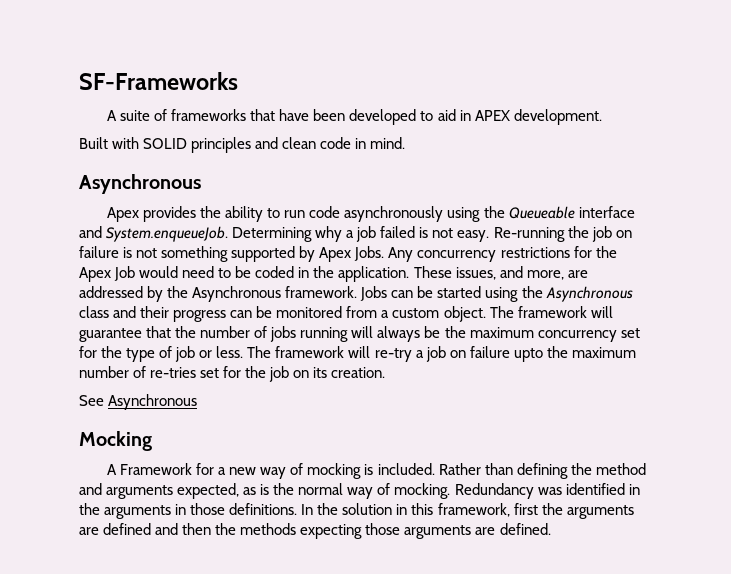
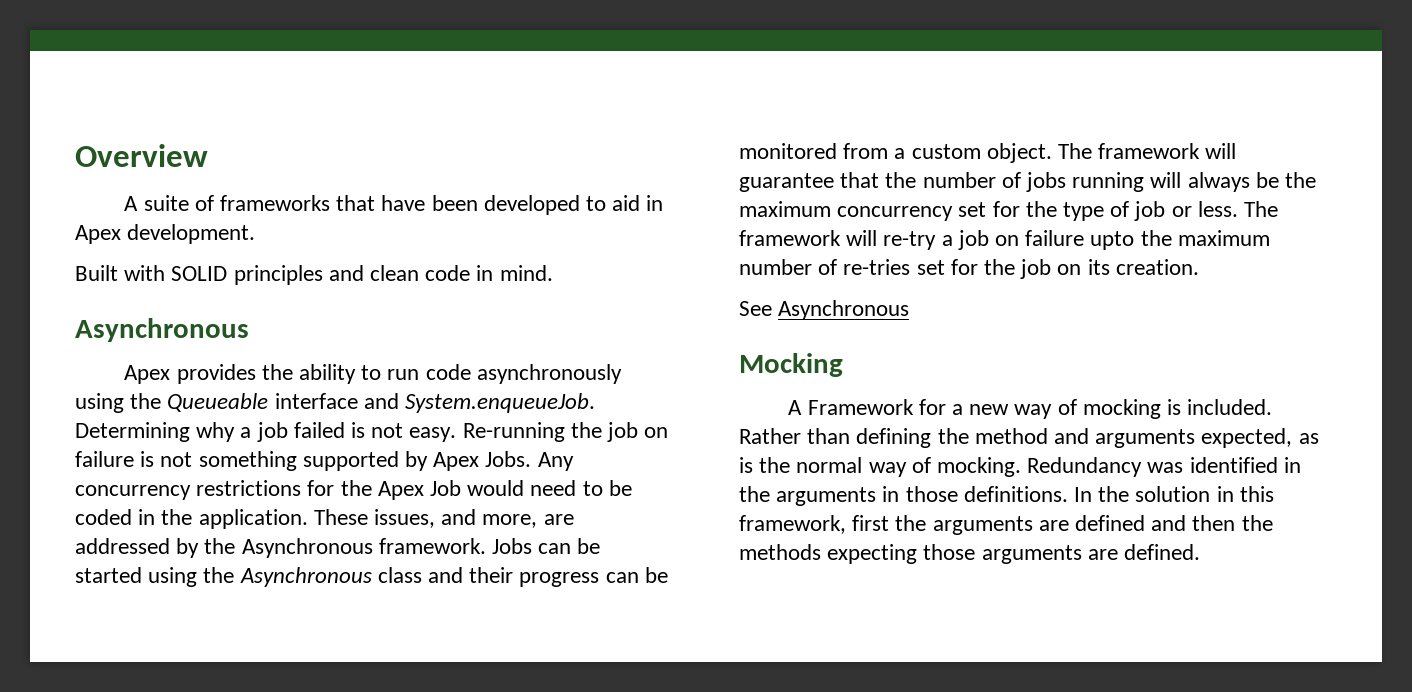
- SF-Frameworks
+ Overview
- A suite of frameworks that have been developed to aid in APEX development.
+ A suite of frameworks that have been developed to aid in Apex development.

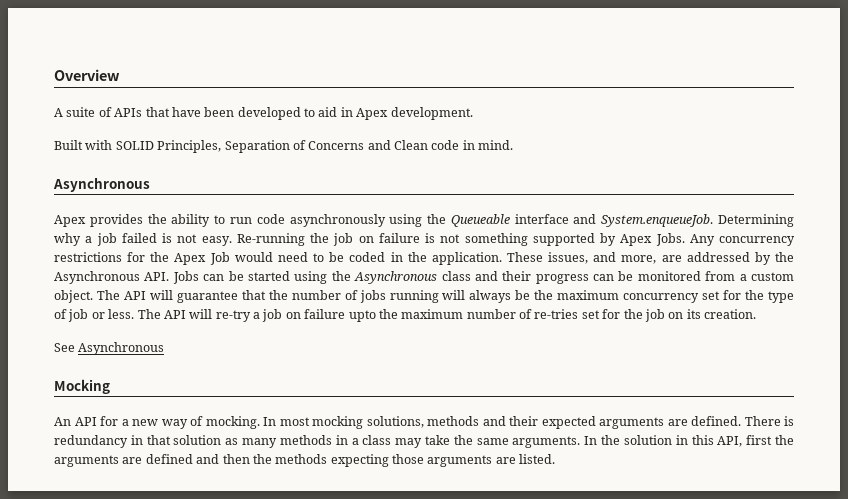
- A suite of frameworks that have been developed to aid in Apex development.
+ A suite of APIs that have been developed to aid in Apex development.
- Built with SOLID principles and clean code in mind.
+ Built with SOLID Principles, Separation of Concerns and Clean code in mind.
- These issues, and more, are addressed by the Asynchronous framework. Jobs can be started using the Asynchronous class and their progress can be monitored from a custom object.
+ These issues, and more, are addressed by the Asynchronous API. Jobs can be started using the Asynchronous class and their progress can be monitored from a custom object.
- The framework will guarantee that the number of jobs running will always be the maximum concurrency set for the type of job or less.
+ The API will guarantee that the number of jobs running will always be the maximum concurrency set for the type of job or less.
- The framework will re-try a job on failure upto the maximum number of re-tries set for the job on its creation.
+ The API will re-try a job on failure upto the maximum number of re-tries set for the job on its creation.
- A Framework for a new way of mocking is included. Rather than defining the method and arguments expected, as is the normal way of mocking. Redundancy was identified in the arguments in those definitions.
+ An API for a new way of mocking. In most mocking solutions, methods and their expected arguments are defined. There is redundancy in that solution as many methods in a class may take the same arguments.
- In the solution in this framework, first the arguments are defined and then the methods expecting those arguments are defined.
+ In the solution in this API, first the arguments are defined and then the methods expecting those arguments are listed.

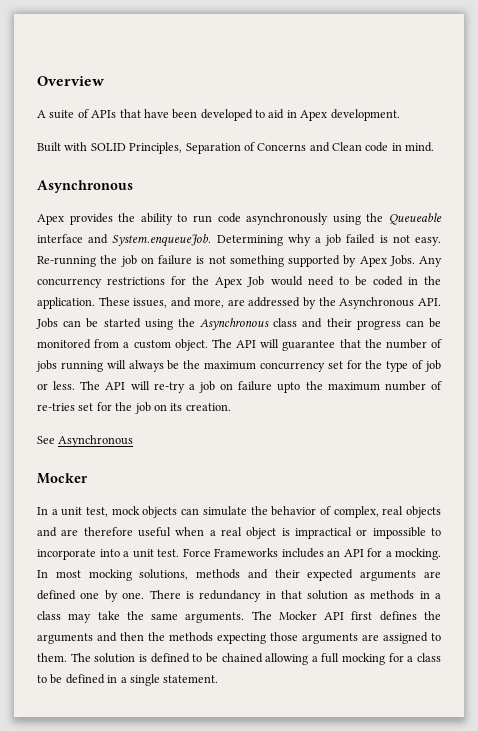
  See Asynchronous
- Mocking
- An API for a new way of mocking.
+ Mocker
+ In a unit test, mock objects can simulate the behavior of complex, real objects and are therefore useful when a real object is impractical or impossible to incorporate into a unit test. Force Frameworks includes an API for a mocking.
- In most mocking solutions, methods and their expected arguments are defined.
+ In most mocking solutions, methods and their expected arguments are defined one by one.
- There is redundancy in that solution as many methods in a class may take the same arguments.
+ There is redundancy in that solution as methods in a class may take the same arguments.
- In the solution in this API, first the arguments are defined and then the methods expecting those arguments are listed.
+ The Mocker API first defines the arguments and then the methods expecting those arguments are assigned to them. The solution is defined to be chained allowing a full mocking for a class to be defined in a single statement.

